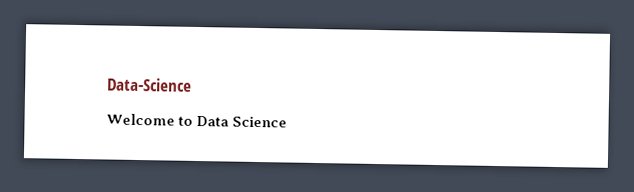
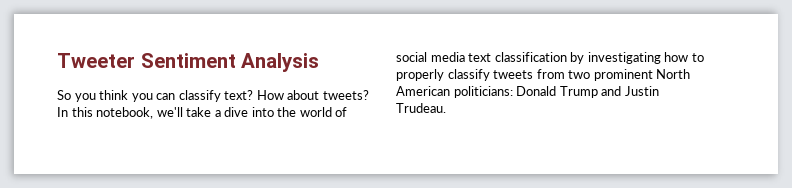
- Data-Science
- Welcome to Data Science
+ Tweeter Sentiment Analysis
+ So you think you can classify text? How about tweets? In this notebook, we'll take a dive into the world of social media text classification by investigating how to properly classify tweets from two prominent North American politicians: Donald Trump and Justin Trudeau.

